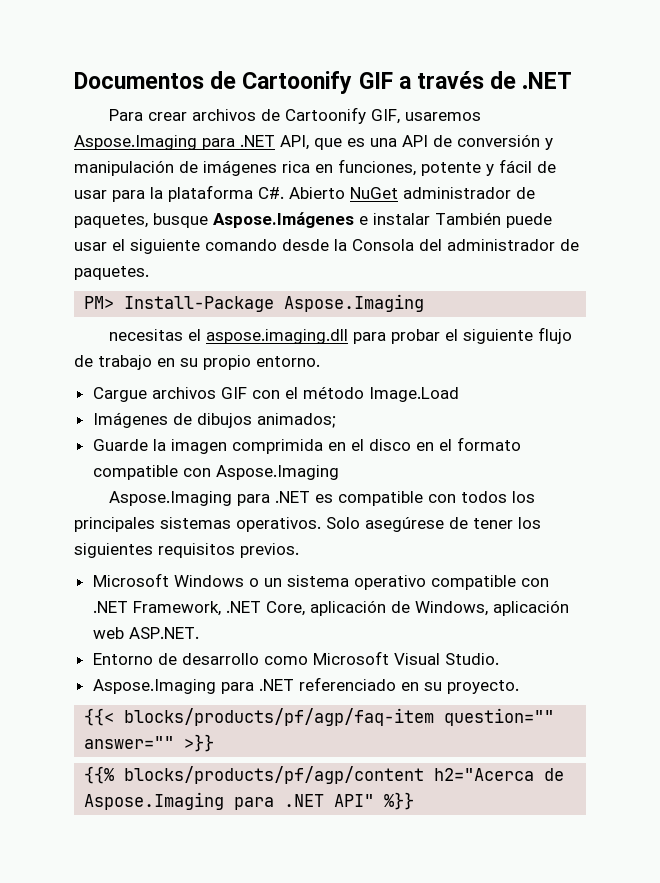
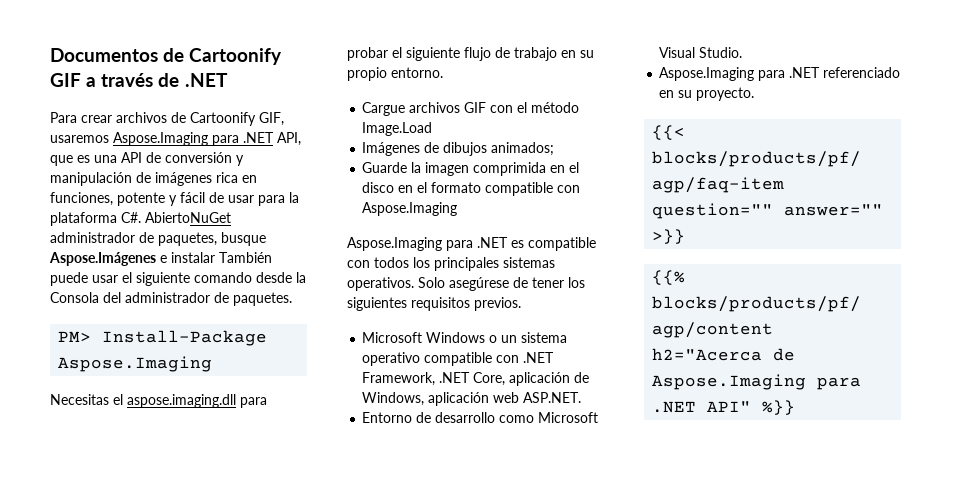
- Para crear archivos de Cartoonify GIF, usaremos Aspose.Imaging para .NET API, que es una API de conversión y manipulación de imágenes rica en funciones, potente y fácil de usar para la plataforma C#. Abierto NuGet administrador de paquetes, busque Aspose.Imágenes e instalar También puede usar el siguiente comando desde la Consola del administrador de paquetes.
+ Para crear archivos de Cartoonify GIF, usaremos Aspose.Imaging para .NET API, que es una API de conversión y manipulación de imágenes rica en funciones, potente y fácil de usar para la plataforma C#. AbiertoNuGet administrador de paquetes, busque Aspose.Imágenes e instalar También puede usar el siguiente comando desde la Consola del administrador de paquetes.
- necesitas el aspose.imaging.dll para probar el siguiente flujo de trabajo en su propio entorno.
+ Necesitas el aspose.imaging.dll para probar el siguiente flujo de trabajo en su propio entorno.

